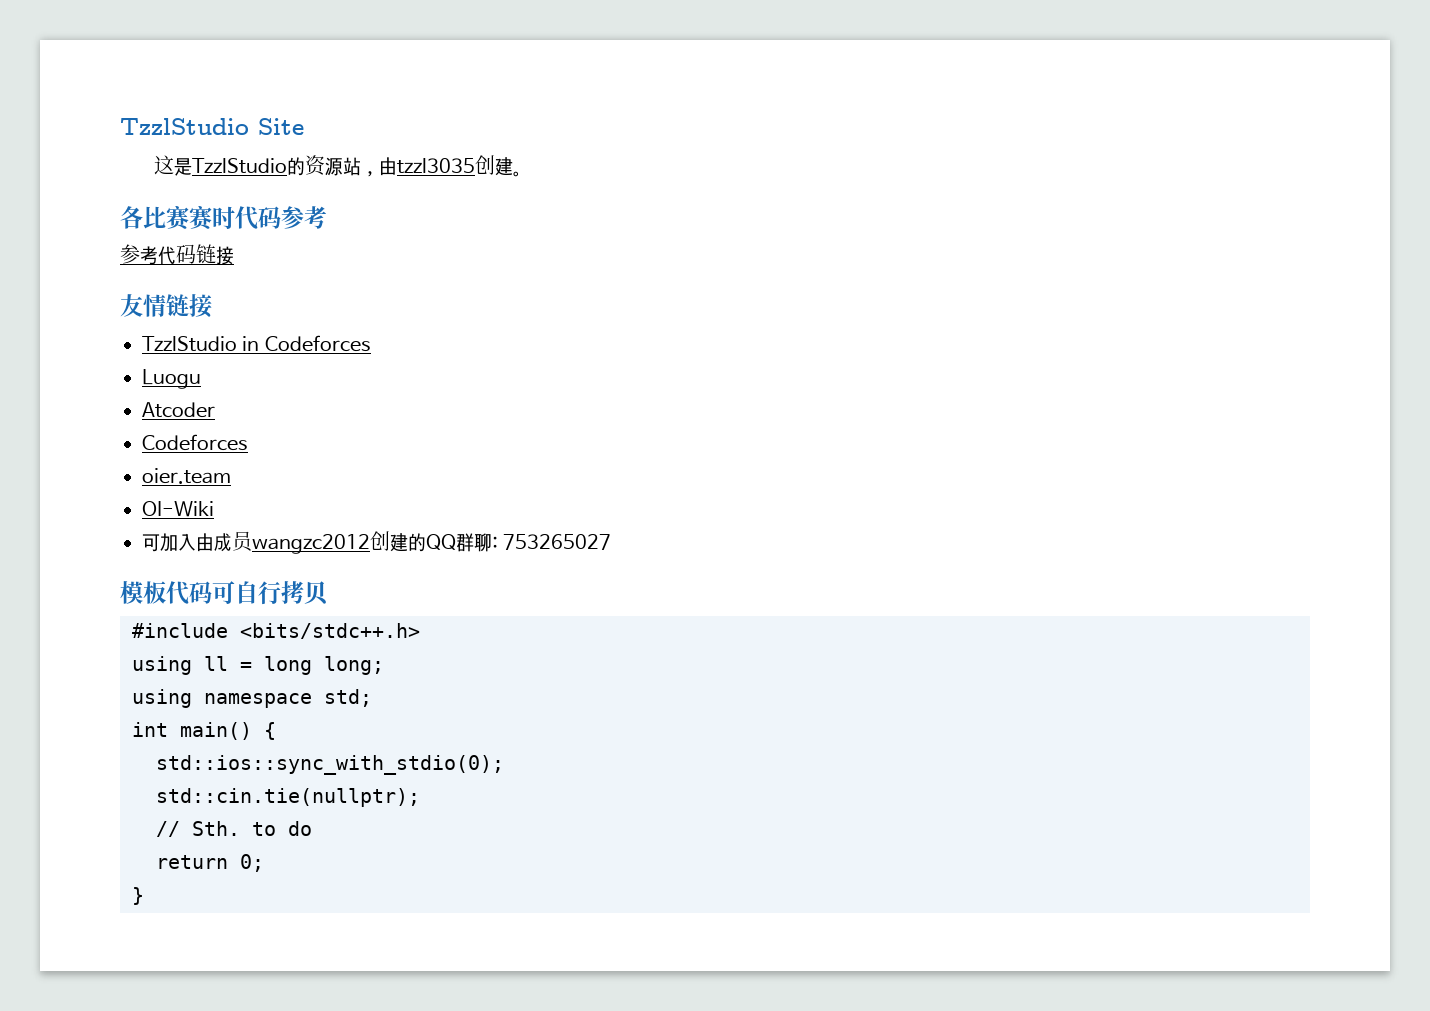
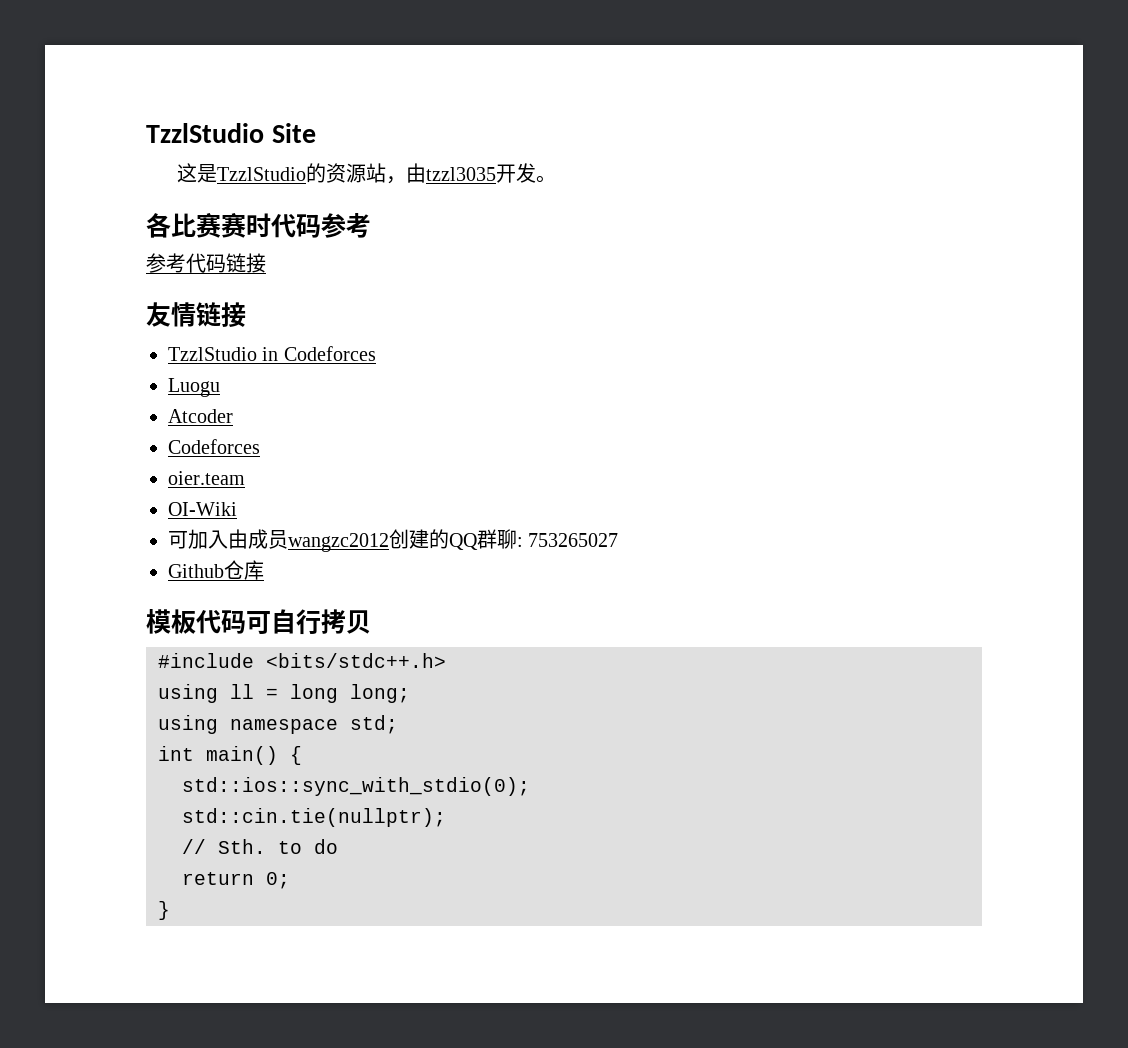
- 这是TzzlStudio的资源站，由tzzl3035创建。
+ 这是TzzlStudio的资源站，由tzzl3035开发。
+ Github仓库

